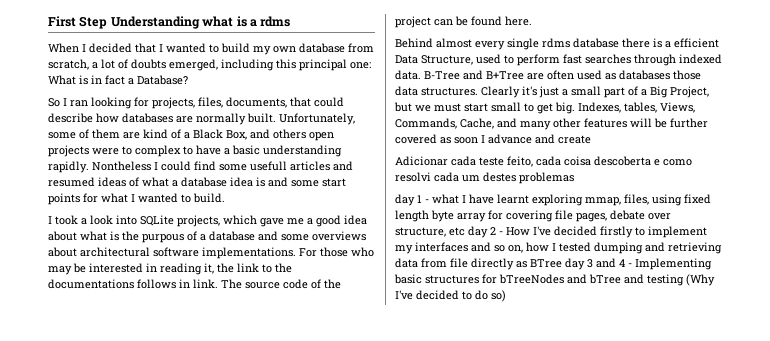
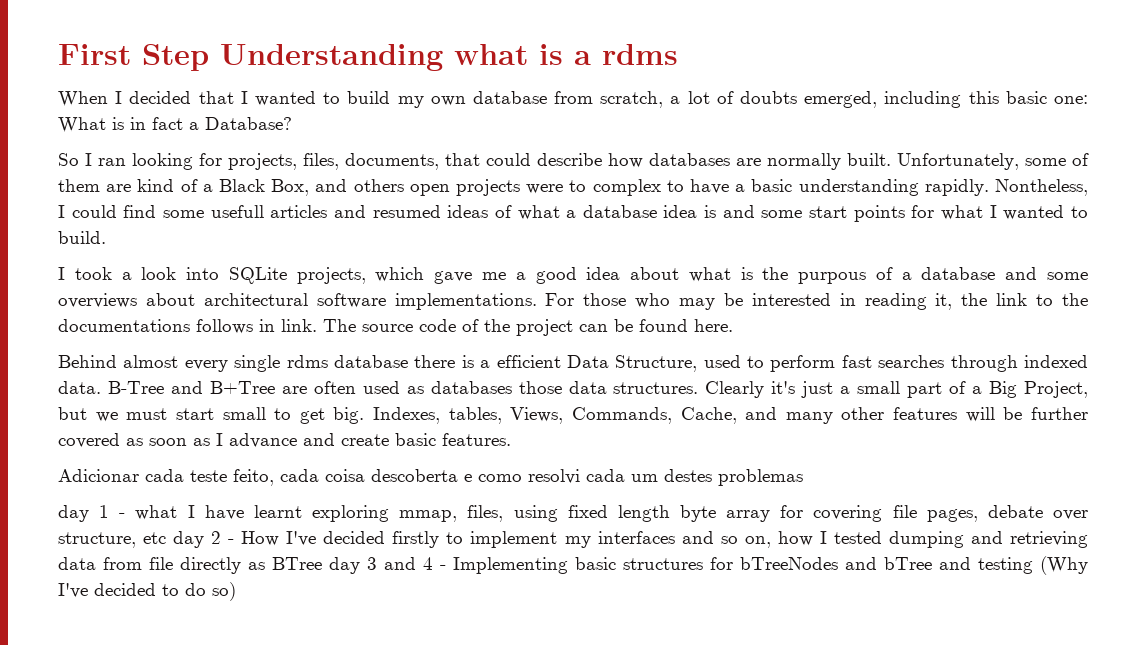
- When I decided that I wanted to build my own database from scratch, a lot of doubts emerged, including this principal one: What is in fact a Database?
+ When I decided that I wanted to build my own database from scratch, a lot of doubts emerged, including this basic one: What is in fact a Database?
- Nontheless I could find some usefull articles and resumed ideas of what a database idea is and some start points for what I wanted to build.
+ Nontheless, I could find some usefull articles and resumed ideas of what a database idea is and some start points for what I wanted to build.
- Indexes, tables, Views, Commands, Cache, and many other features will be further covered as soon I advance and create
+ Indexes, tables, Views, Commands, Cache, and many other features will be further covered as soon as I advance and create basic features.

